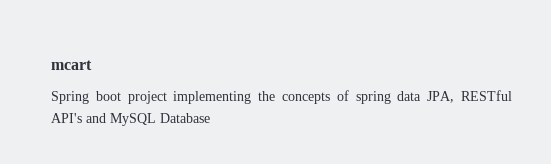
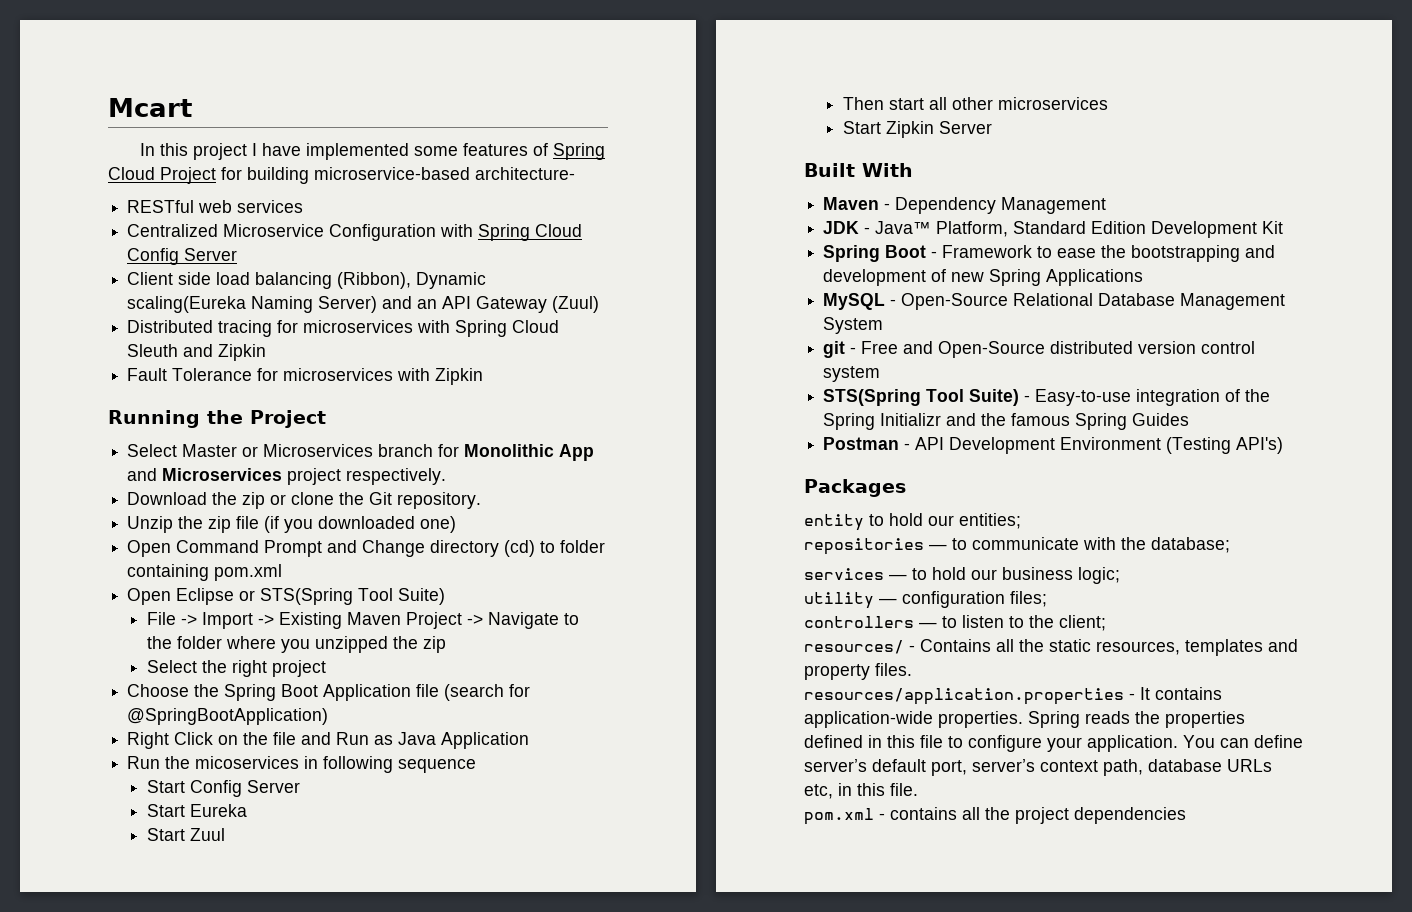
- mcart
- Spring boot project implementing the concepts of spring data JPA, RESTful API's and MySQL Database
+ Mcart
+ In this project I have implemented some features of Spring Cloud Project for building microservice-based architecture-
+ RESTful web services
+ Centralized Microservice Configuration with Spring Cloud Config Server
+ Client side load balancing (Ribbon), Dynamic scaling(Eureka Naming Server) and an API Gateway (Zuul)
+ Distributed tracing for microservices with Spring Cloud Sleuth and Zipkin
+ Fault Tolerance for microservices with Zipkin
+ Running the Project
+ Select Master or Microservices branch for Monolithic App and Microservices project respectively.
+ Download the zip or clone the Git repository.
+ Unzip the zip file (if you downloaded one)
+ Open Command Prompt and Change directory (cd) to folder containing pom.xml
+ Open Eclipse or STS(Spring Tool Suite)
+ File -> Import -> Existing Maven Project -> Navigate to the folder where you unzipped the zip
+ Select the right project
+ Choose the Spring Boot Application file (search for @SpringBootApplication)
+ Right Click on the file and Run as Java Application
+ Run the micoservices in following sequence
+ Start Config Server
+ Start Eureka
+ Start Zuul
+ Then start all other microservices
+ Start Zipkin Server
+ Built With
+ Maven - Dependency Management
+ JDK - Java™ Platform, Standard Edition Development Kit
+ Spring Boot - Framework to ease the bootstrapping and development of new Spring Applications
+ MySQL - Open-Source Relational Database Management System
+ git - Free and Open-Source distributed version control system
+ STS(Spring Tool Suite) - Easy-to-use integration of the Spring Initializr and the famous Spring Guides
+ Postman - API Development Environment (Testing API's)
+ Packages
+ entity to hold our entities;
+ repositories — to communicate with the database;
+ services — to hold our business logic;
+ utility — configuration files;
+ controllers — to listen to the client;
+ resources/ - Contains all the static resources, templates and property files.
+ resources/application.properties - It contains application-wide properties. Spring reads the properties defined in this file to configure your application. You can define server’s default port, server’s context path, database URLs etc, in this file.
+ pom.xml - contains all the project dependencies

